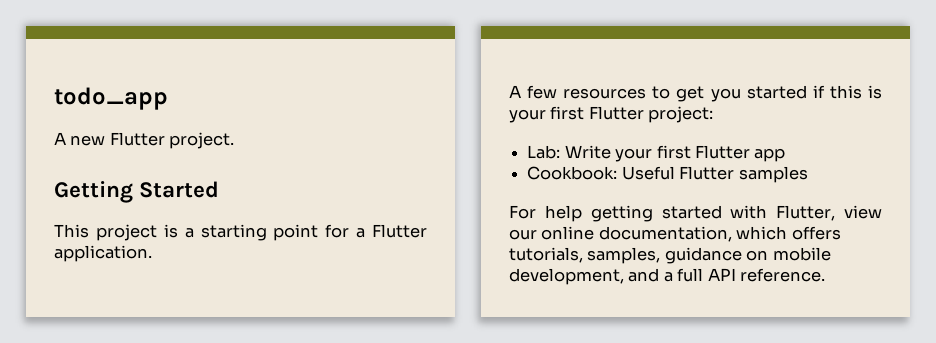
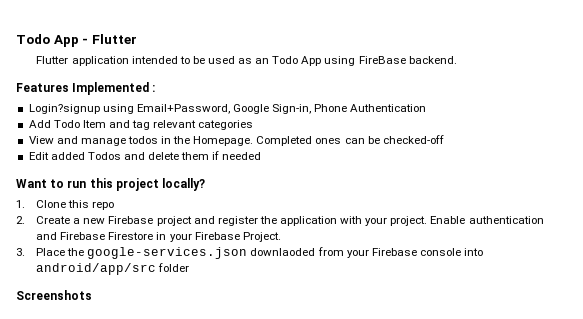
- todo_app
- A new Flutter project.
- Getting Started
- This project is a starting point for a Flutter application.
- A few resources to get you started if this is your first Flutter project:
- Lab: Write your first Flutter app
- Cookbook: Useful Flutter samples
- For help getting started with Flutter, view our online documentation, which offers tutorials, samples, guidance on mobile development, and a full API reference.
+ Todo App - Flutter
+ Flutter application intended to be used as an Todo App using FireBase backend.
+ Features Implemented :
+ Login?signup using Email+Password, Google Sign-in, Phone Authentication
+ Add Todo Item and tag relevant categories
+ View and manage todos in the Homepage. Completed ones can be checked-off
+ Edit added Todos and delete them if needed
+ Want to run this project locally?
+ 1. Clone this repo
+ 2. Create a new Firebase project and register the application with your project. Enable authentication and Firebase Firestore in your Firebase Project.
+ 3. Place the google-services.json downlaoded from your Firebase console into android/app/src folder
+ Screenshots

